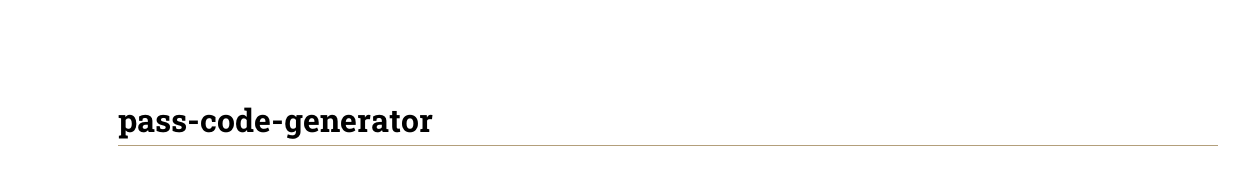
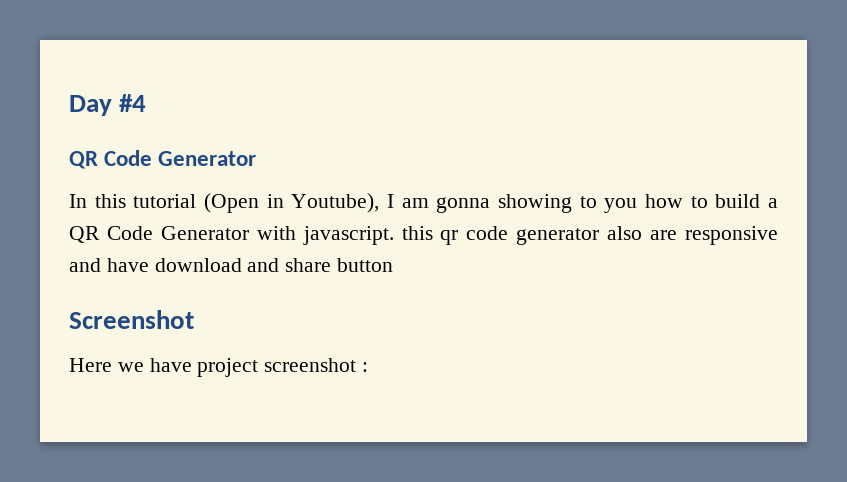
- pass-code-generator
+ Day #4
+ QR Code Generator
+ In this tutorial (Open in Youtube), I am gonna showing to you how to build a QR Code Generator with javascript. this qr code generator also are responsive and have download and share button
+ Screenshot
+ Here we have project screenshot :

